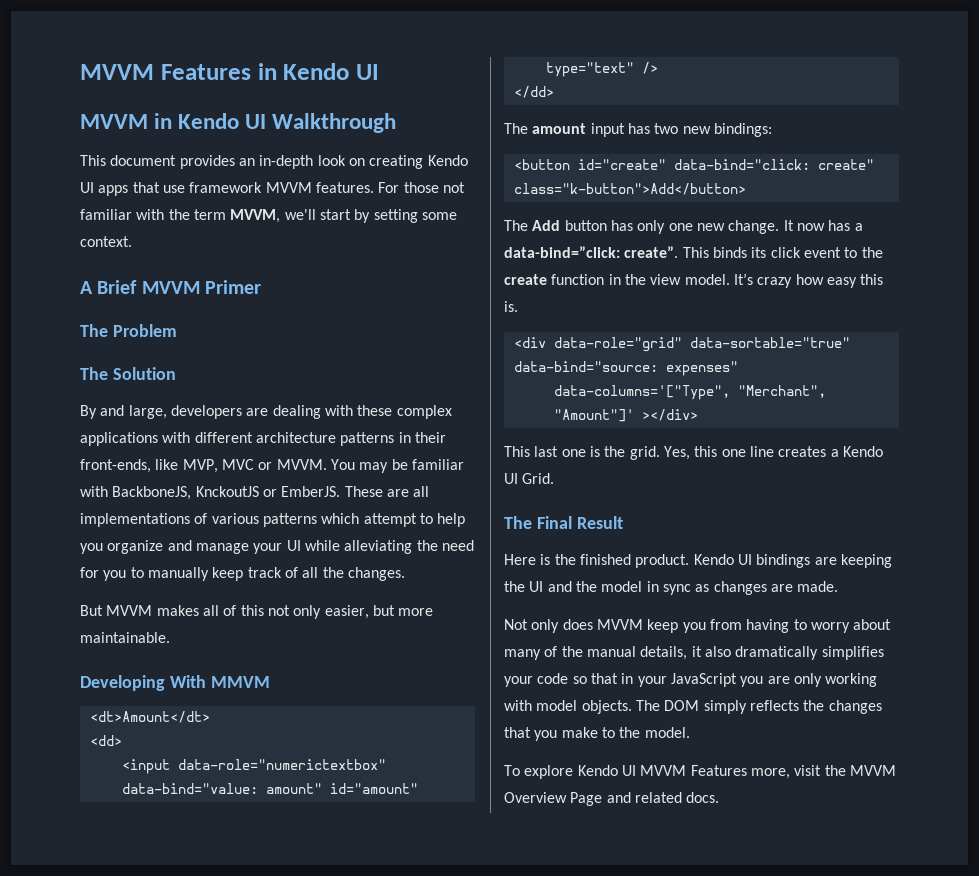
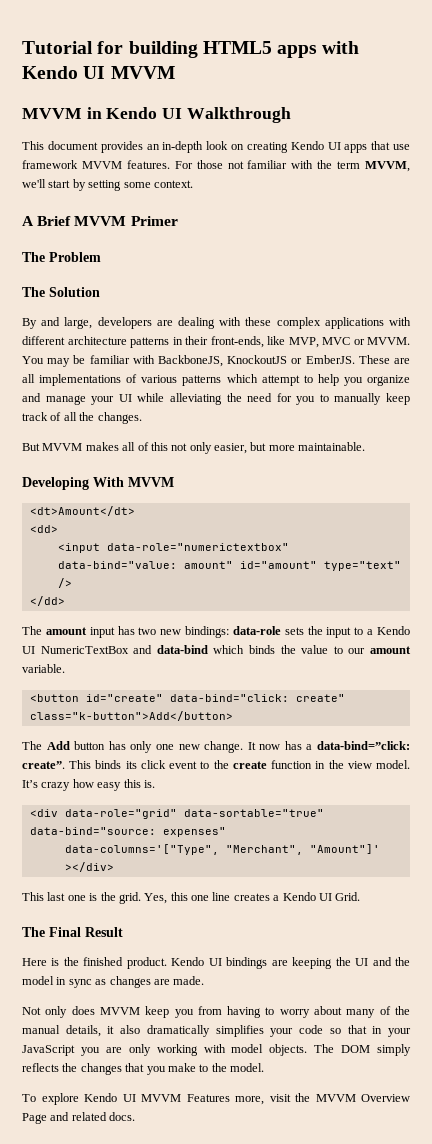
- MVVM Features in Kendo UI
+ Tutorial for building HTML5 apps with Kendo UI MVVM
- You may be familiar with BackboneJS, KnckoutJS or EmberJS.
+ You may be familiar with BackboneJS, KnockoutJS or EmberJS.
- Developing With MMVM
+ Developing With MVVM
- The amount input has two new bindings:
+ The amount input has two new bindings: data-role sets the input to a Kendo UI NumericTextBox and data-bind which binds the value to our amount variable.

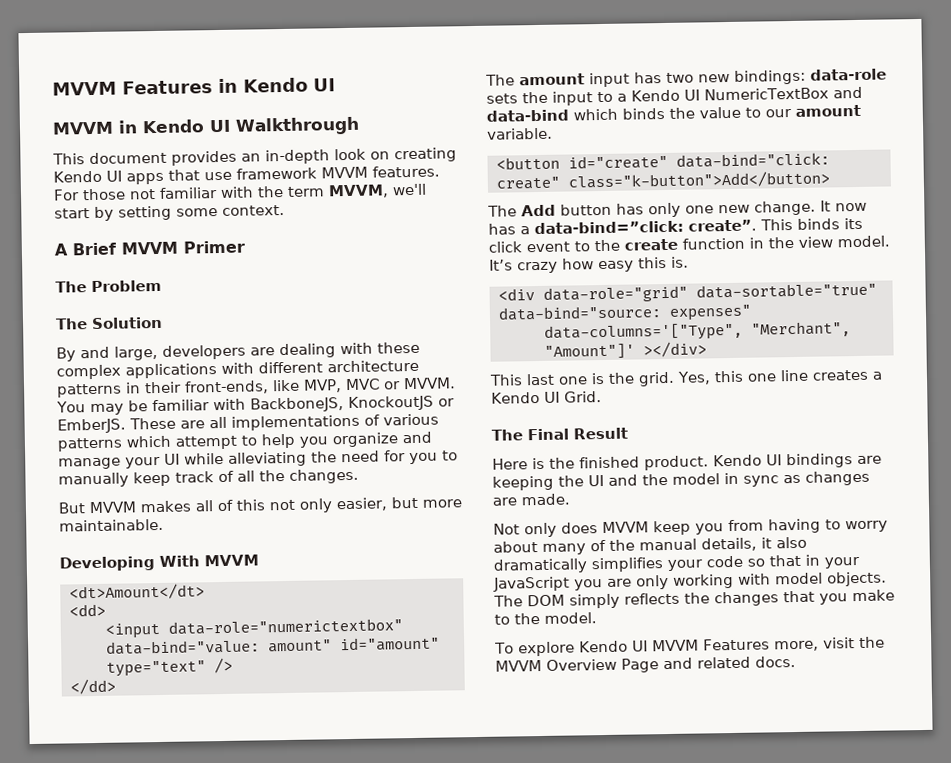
- Tutorial for building HTML5 apps with Kendo UI MVVM
+ MVVM Features in Kendo UI

